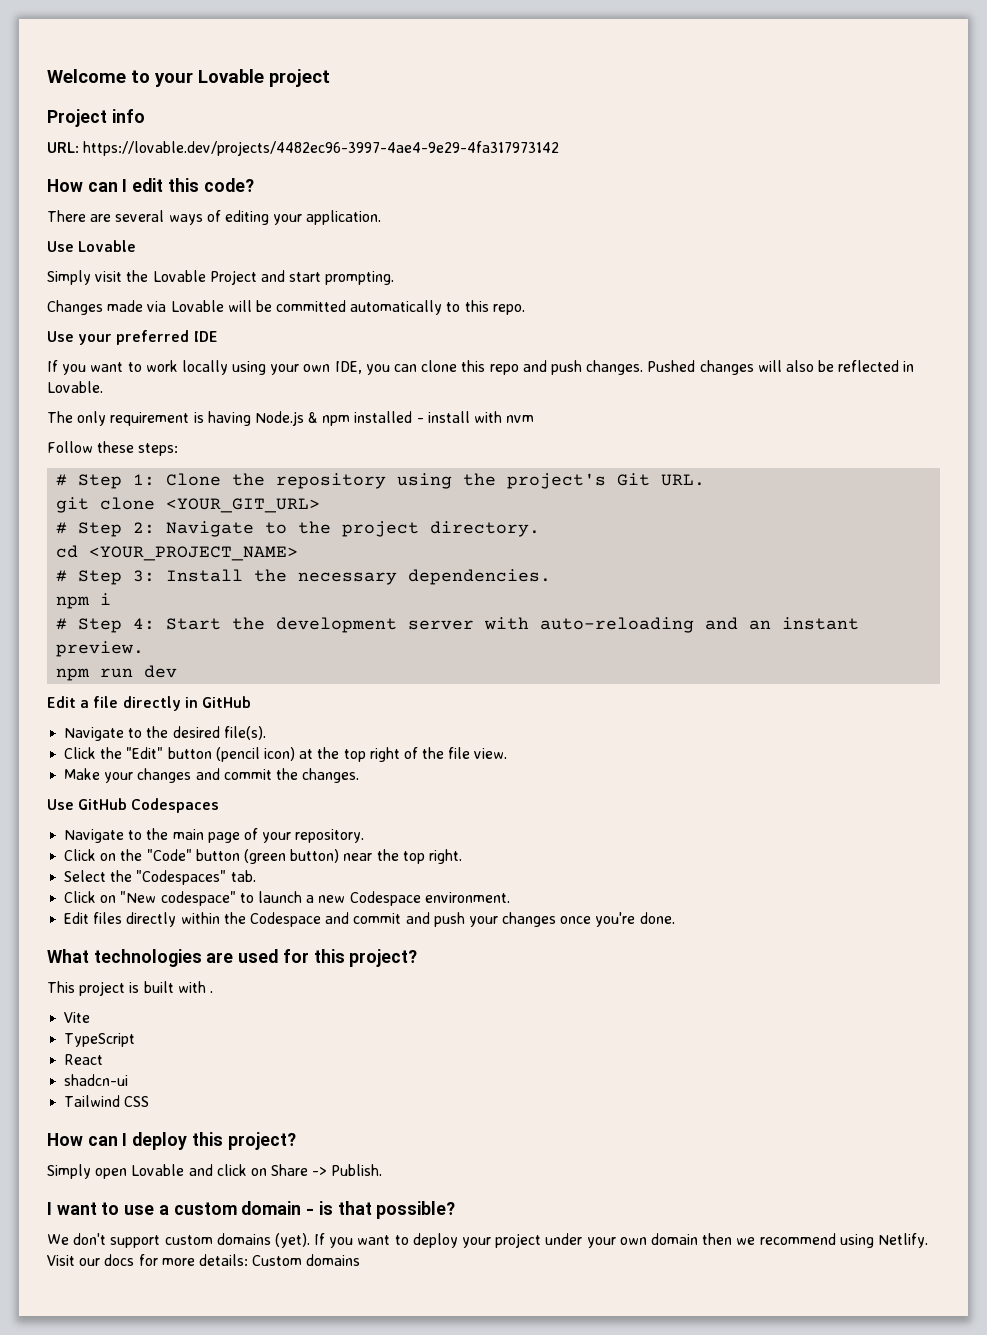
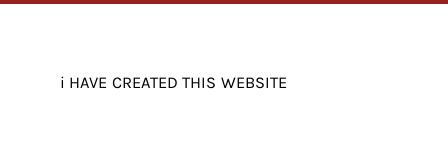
- Welcome to your Lovable project
- Project info
- URL: https://lovable.dev/projects/4482ec96-3997-4ae4-9e29-4fa317973142
- How can I edit this code?
- There are several ways of editing your application.
- Use Lovable
- Simply visit the Lovable Project and start prompting.
- Changes made via Lovable will be committed automatically to this repo.
- Use your preferred IDE
- If you want to work locally using your own IDE, you can clone this repo and push changes. Pushed changes will also be reflected in Lovable.
- The only requirement is having Node.js & npm installed - install with nvm
- Follow these steps:
- # Step 1: Clone the repository using the project's Git URL.
- git clone <YOUR_GIT_URL>
- # Step 2: Navigate to the project directory.
- cd <YOUR_PROJECT_NAME>
- # Step 3: Install the necessary dependencies.
- npm i
- # Step 4: Start the development server with auto-reloading and an instant preview.
- npm run dev
- Edit a file directly in GitHub
- Navigate to the desired file(s).
- Click the "Edit" button (pencil icon) at the top right of the file view.
- Make your changes and commit the changes.
- Use GitHub Codespaces
- Navigate to the main page of your repository.
- Click on the "Code" button (green button) near the top right.
- Select the "Codespaces" tab.
- Click on "New codespace" to launch a new Codespace environment.
- Edit files directly within the Codespace and commit and push your changes once you're done.
- What technologies are used for this project?
- This project is built with .
- Vite
- TypeScript
- React
- shadcn-ui
- Tailwind CSS
- How can I deploy this project?
- Simply open Lovable and click on Share -> Publish.
- I want to use a custom domain - is that possible?
- We don't support custom domains (yet). If you want to deploy your project under your own domain then we recommend using Netlify. Visit our docs for more details: Custom domains
+ i HAVE CREATED THIS WEBSITE

